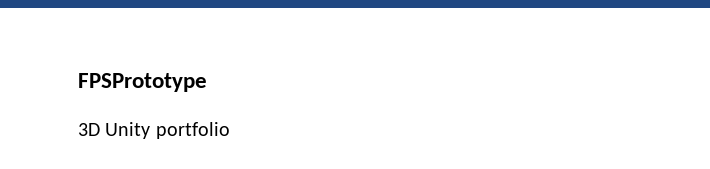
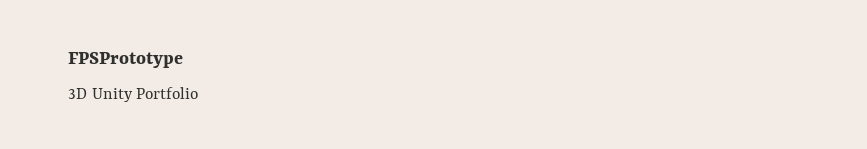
- 3D Unity portfolio
+ 3D Unity Portfolio

